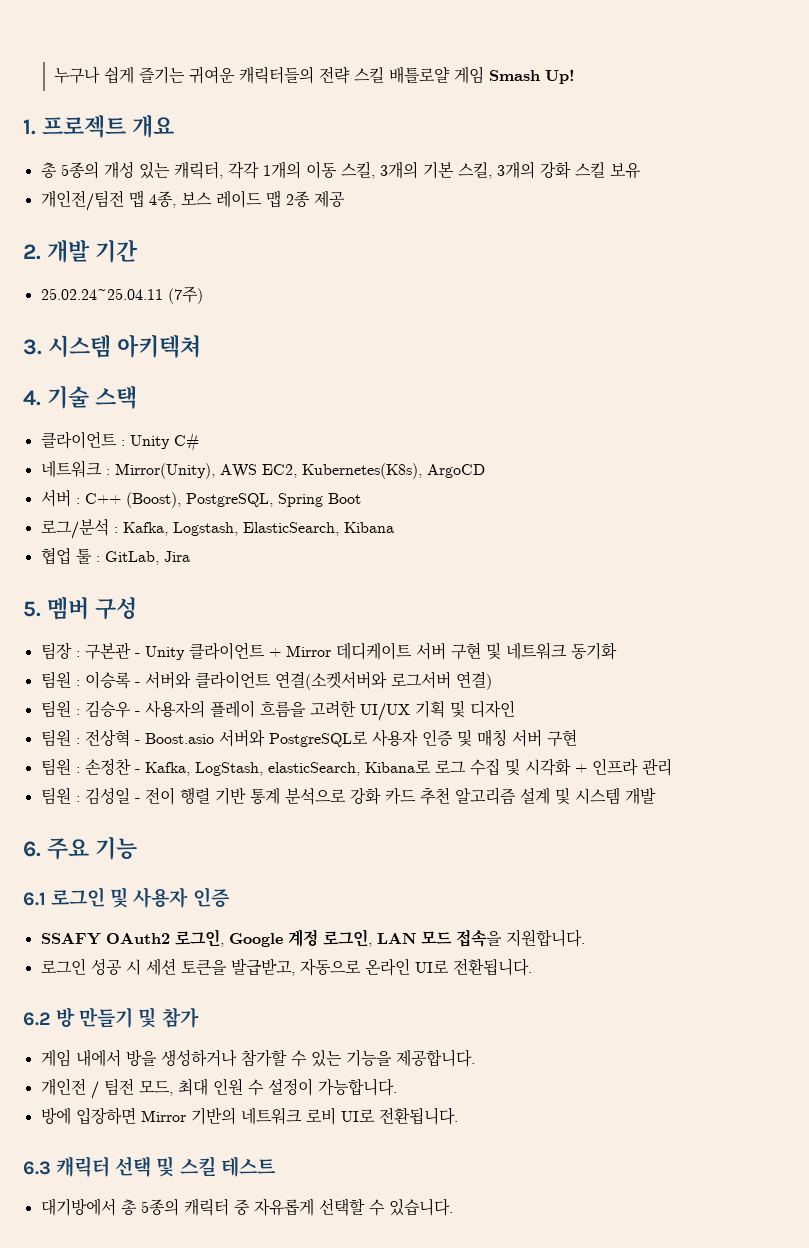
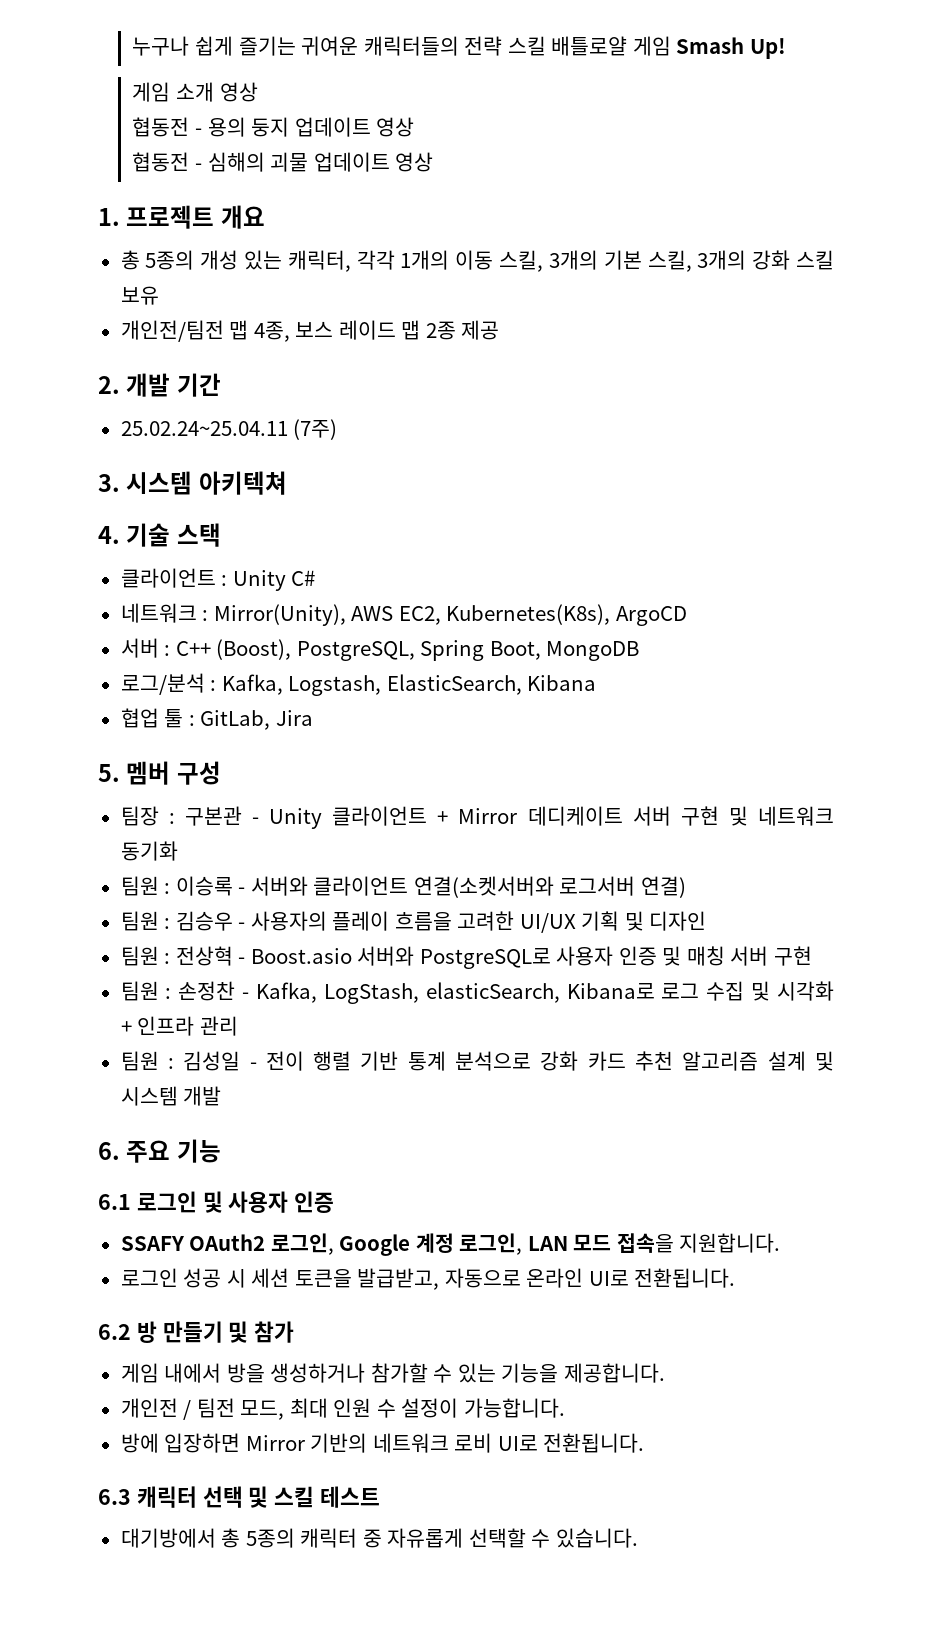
+ 게임 소개 영상
+ 협동전 - 용의 둥지 업데이트 영상
+ 협동전 - 심해의 괴물 업데이트 영상
- 서버 : C++ (Boost), PostgreSQL, Spring Boot
+ 서버 : C++ (Boost), PostgreSQL, Spring Boot, MongoDB

